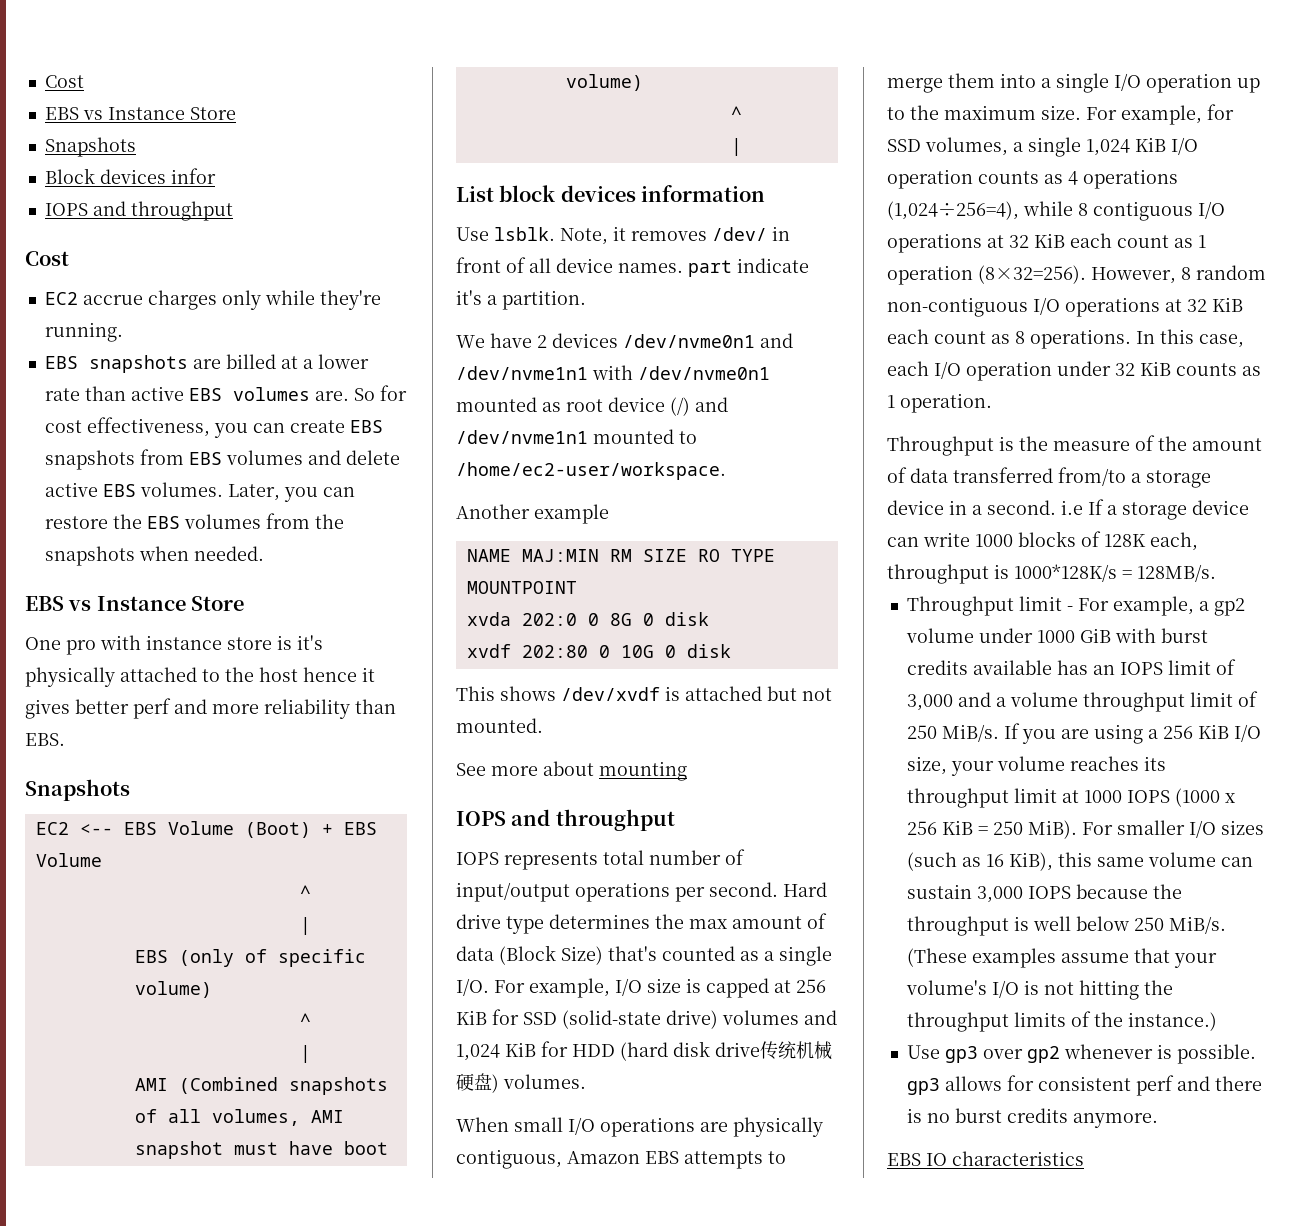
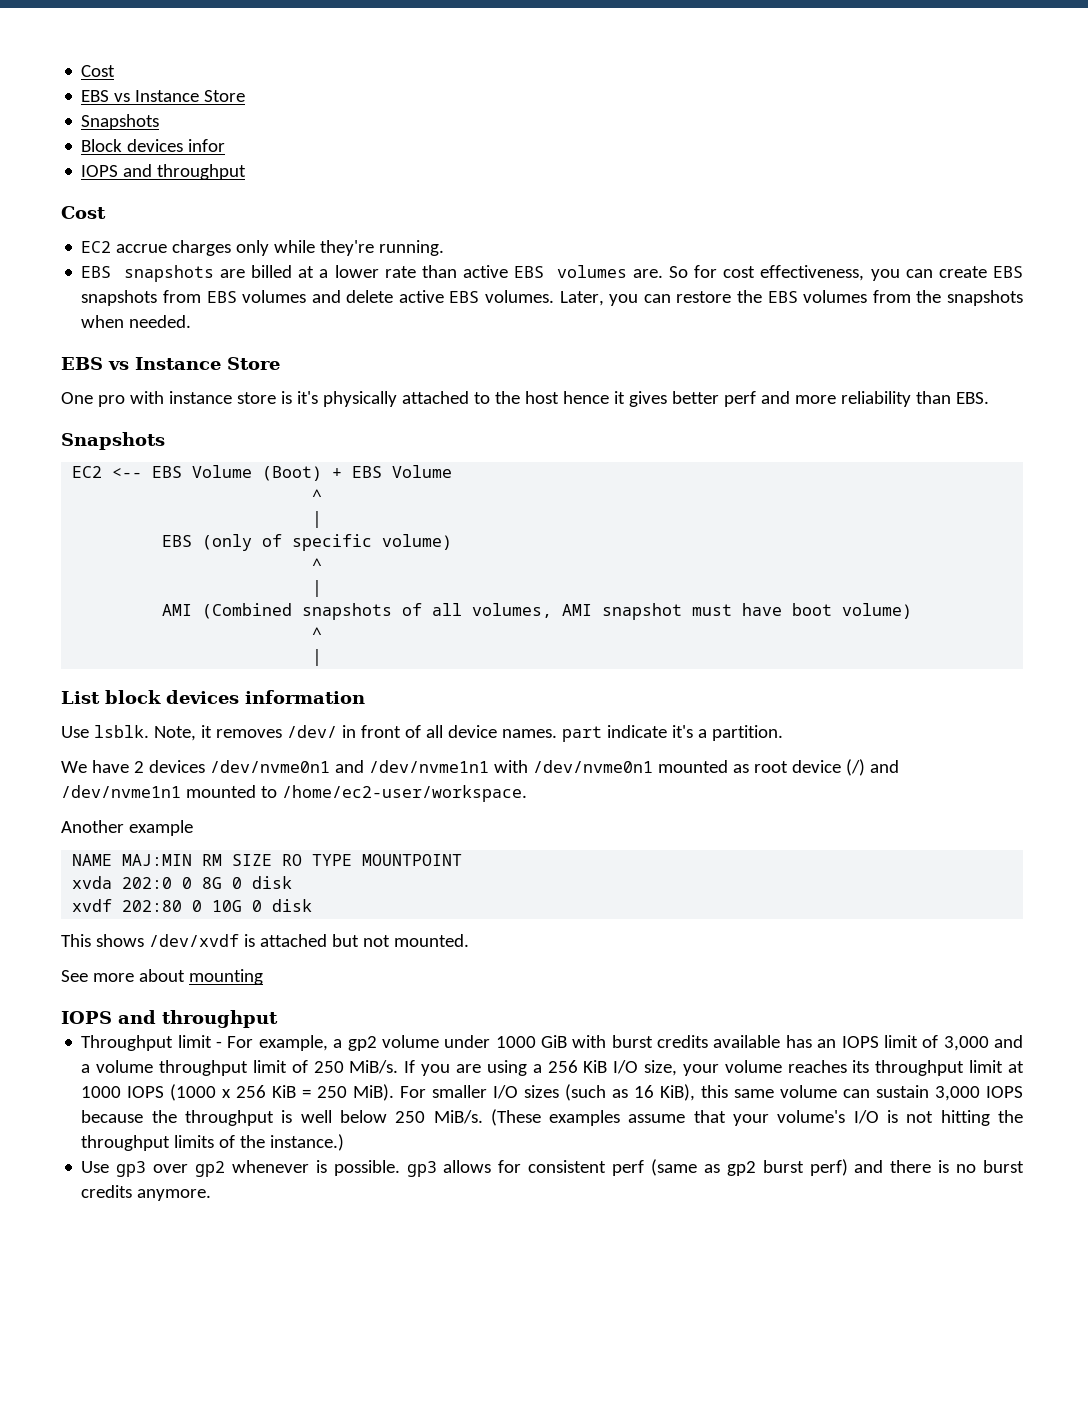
- IOPS represents total number of input/output operations per second. Hard drive type determines the max amount of data (Block Size) that's counted as a single I/O. For example, I/O size is capped at 256 KiB for SSD (solid-state drive) volumes and 1,024 KiB for HDD (hard disk drive传统机械硬盘) volumes.
- When small I/O operations are physically contiguous, Amazon EBS attempts to merge them into a single I/O operation up to the maximum size. For example, for SSD volumes, a single 1,024 KiB I/O operation counts as 4 operations (1,024÷256=4), while 8 contiguous I/O operations at 32 KiB each count as 1 operation (8×32=256). However, 8 random non-contiguous I/O operations at 32 KiB each count as 8 operations. In this case, each I/O operation under 32 KiB counts as 1 operation.
- Throughput is the measure of the amount of data transferred from/to a storage device in a second. i.e If a storage device can write 1000 blocks of 128K each, throughput is 1000*128K/s = 128MB/s.
- Use gp3 over gp2 whenever is possible. gp3 allows for consistent perf and there is no burst credits anymore.
+ Use gp3 over gp2 whenever is possible. gp3 allows for consistent perf (same as gp2 burst perf) and there is no burst credits anymore.
- EBS IO characteristics

